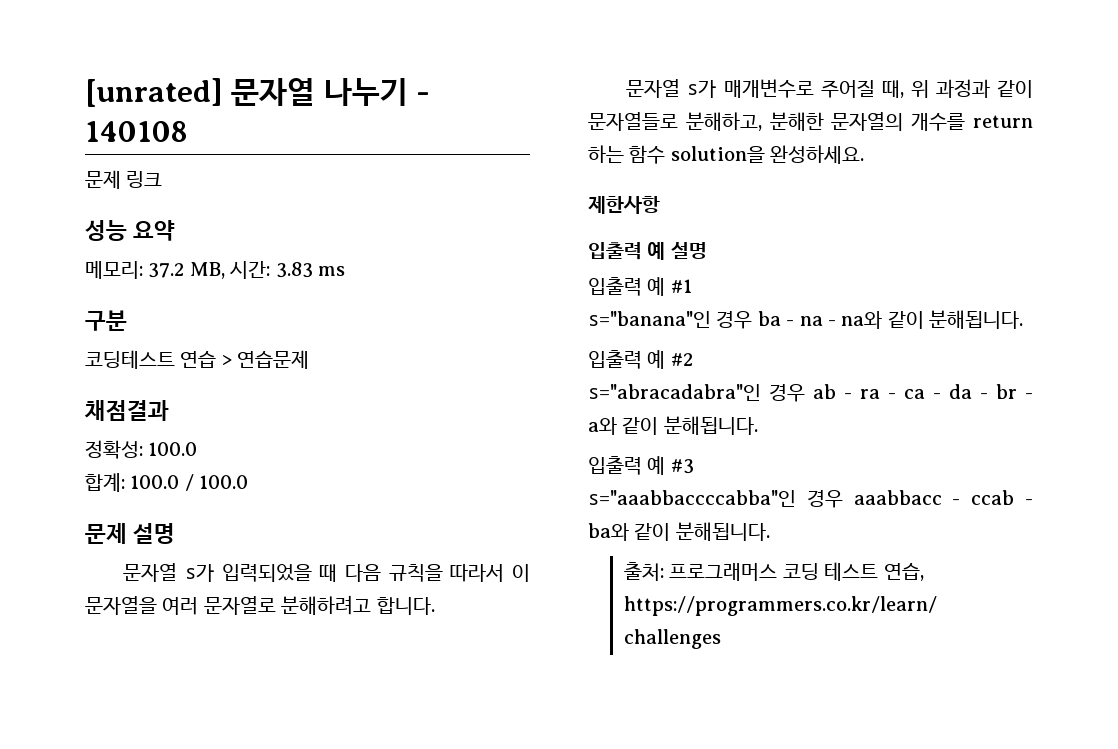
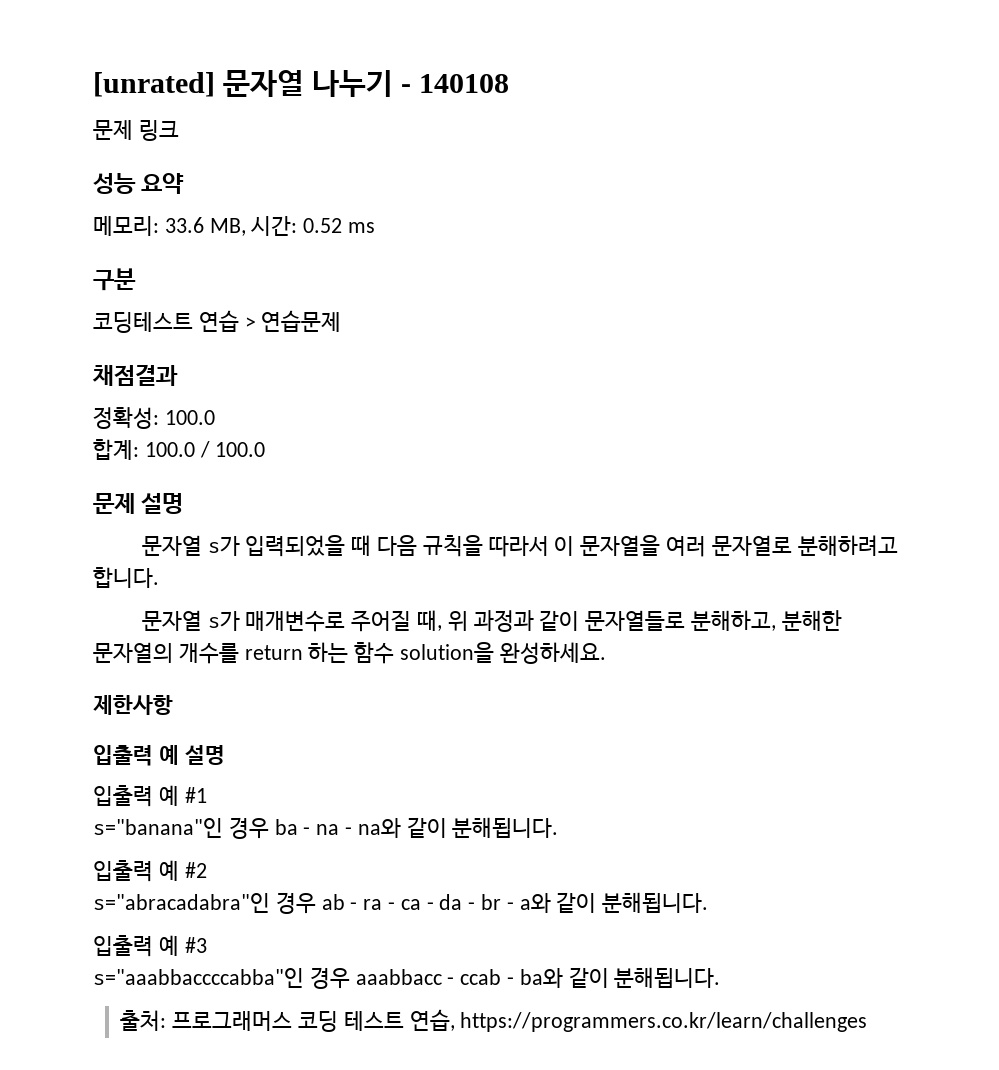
- 메모리: 37.2 MB, 시간: 3.83 ms
+ 메모리: 33.6 MB, 시간: 0.52 ms

